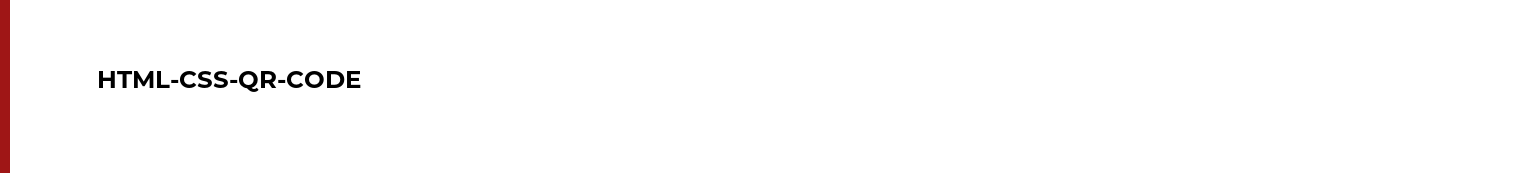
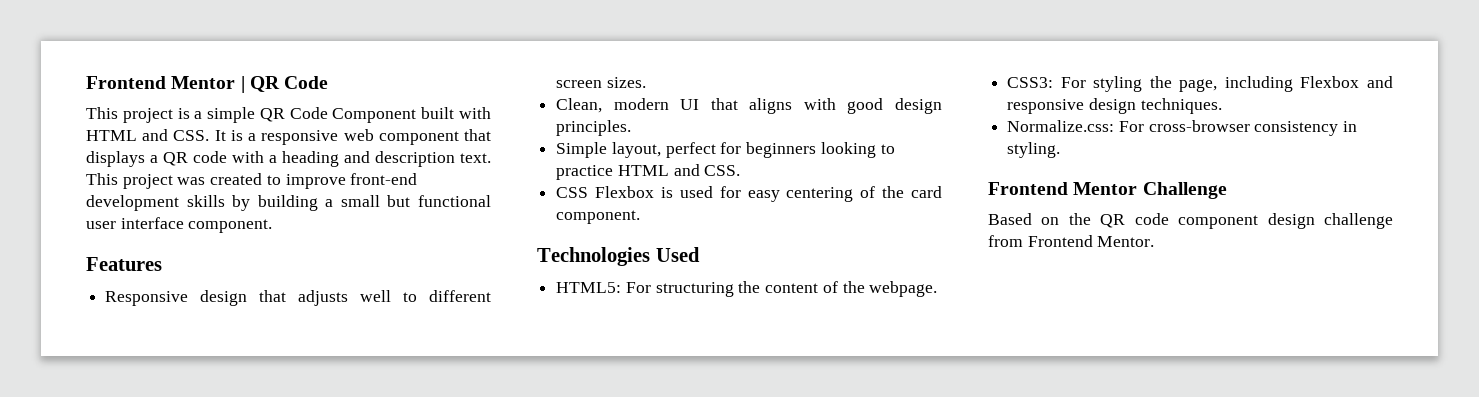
- HTML-CSS-QR-CODE
+ Frontend Mentor | QR Code
+ This project is a simple QR Code Component built with HTML and CSS. It is a responsive web component that displays a QR code with a heading and description text. This project was created to improve front-end development skills by building a small but functional user interface component.
+ Features
+ Responsive design that adjusts well to different screen sizes.
+ Clean, modern UI that aligns with good design principles.
+ Simple layout, perfect for beginners looking to practice HTML and CSS.
+ CSS Flexbox is used for easy centering of the card component.
+ Technologies Used
+ HTML5: For structuring the content of the webpage.
+ CSS3: For styling the page, including Flexbox and responsive design techniques.
+ Normalize.css: For cross-browser consistency in styling.
+ Frontend Mentor Challenge
+ Based on the QR code component design challenge from Frontend Mentor.

